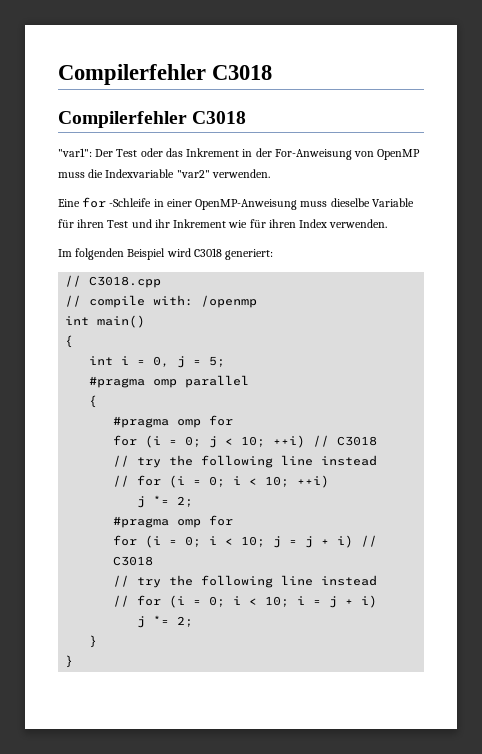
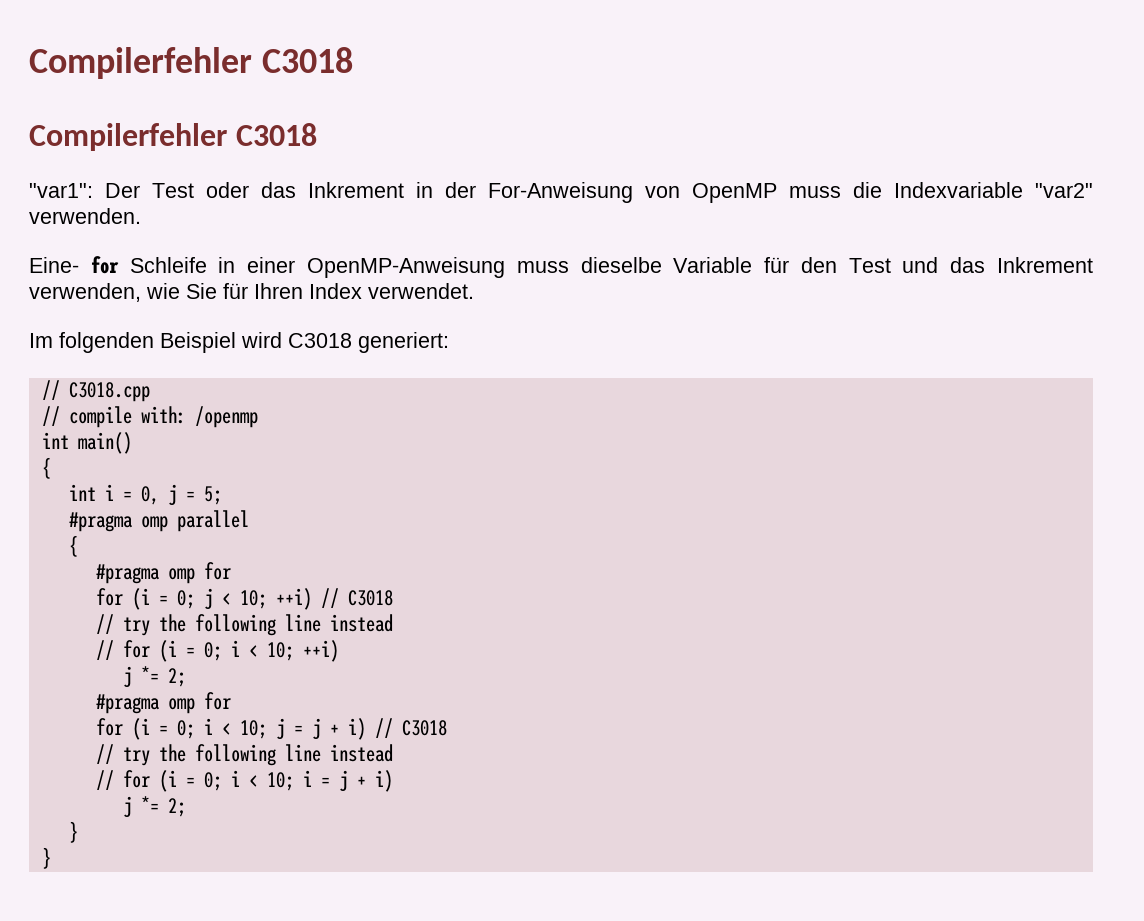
- Eine for -Schleife in einer OpenMP-Anweisung muss dieselbe Variable für ihren Test und ihr Inkrement wie für ihren Index verwenden.
+ Eine- for Schleife in einer OpenMP-Anweisung muss dieselbe Variable für den Test und das Inkrement verwenden, wie Sie für Ihren Index verwendet.

